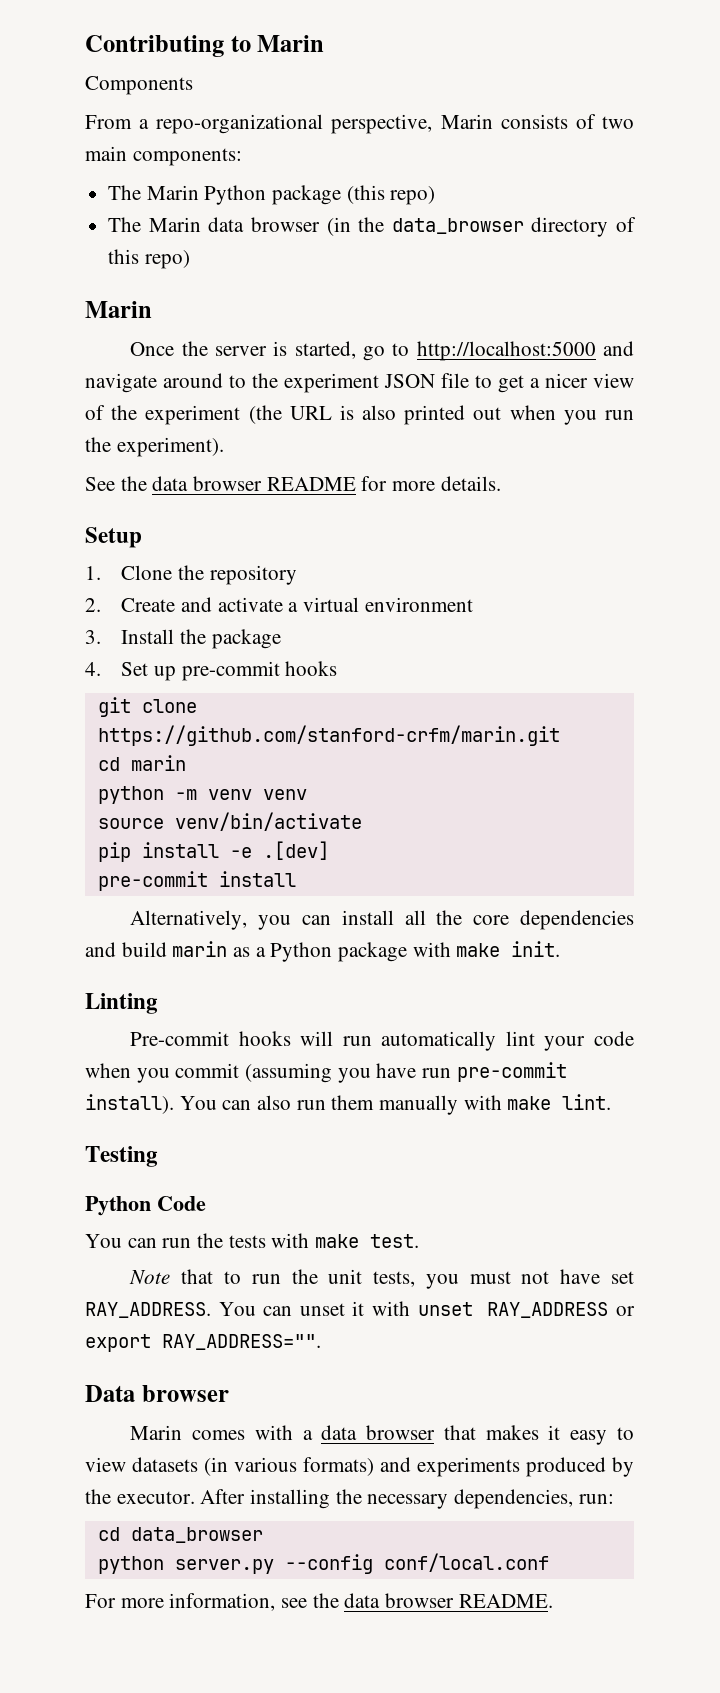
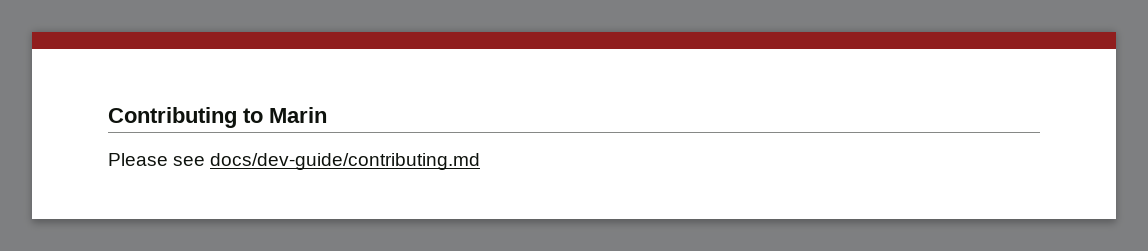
- Components
- From a repo-organizational perspective, Marin consists of two main components:
- The Marin Python package (this repo)
- The Marin data browser (in the data_browser directory of this repo)
- Marin
- Once the server is started, go to http://localhost:5000 and navigate around to the experiment JSON file to get a nicer view of the experiment (the URL is also printed out when you run the experiment).
- See the data browser README for more details.
- Setup
- 1. Clone the repository
- 2. Create and activate a virtual environment
- 3. Install the package
- 4. Set up pre-commit hooks
- git clone https://github.com/stanford-crfm/marin.git
- cd marin
- python -m venv venv
- source venv/bin/activate
- pip install -e .[dev]
- pre-commit install
- Alternatively, you can install all the core dependencies and build marin as a Python package with make init.
- Linting
- Pre-commit hooks will run automatically lint your code when you commit (assuming you have run pre-commit install). You can also run them manually with make lint.
- Testing
- Python Code
- You can run the tests with make test.
- Note that to run the unit tests, you must not have set RAY_ADDRESS. You can unset it with unset RAY_ADDRESS or export RAY_ADDRESS="".
- Data browser
- Marin comes with a data browser that makes it easy to view datasets (in various formats) and experiments produced by the executor. After installing the necessary dependencies, run:
- cd data_browser
- python server.py --config conf/local.conf
- For more information, see the data browser README.
+ Please see docs/dev-guide/contributing.md

